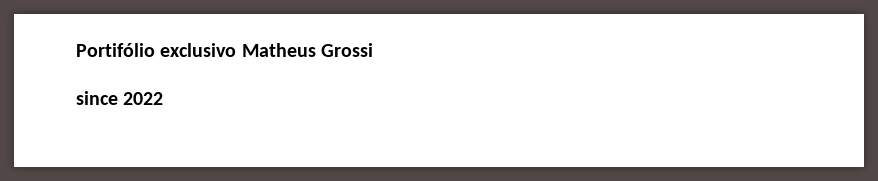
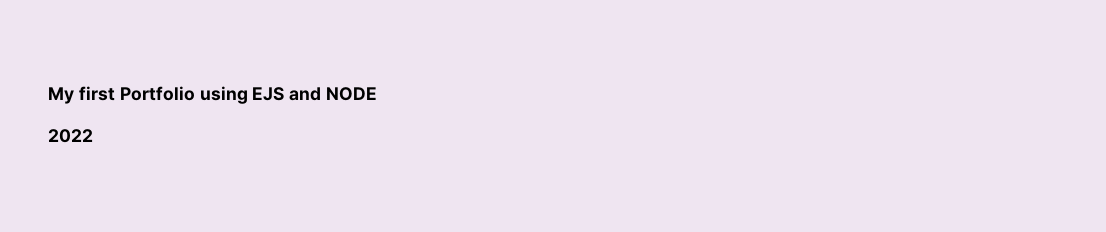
- Portifólio exclusivo Matheus Grossi
- since 2022
+ My first Portfolio using EJS and NODE
+ 2022

